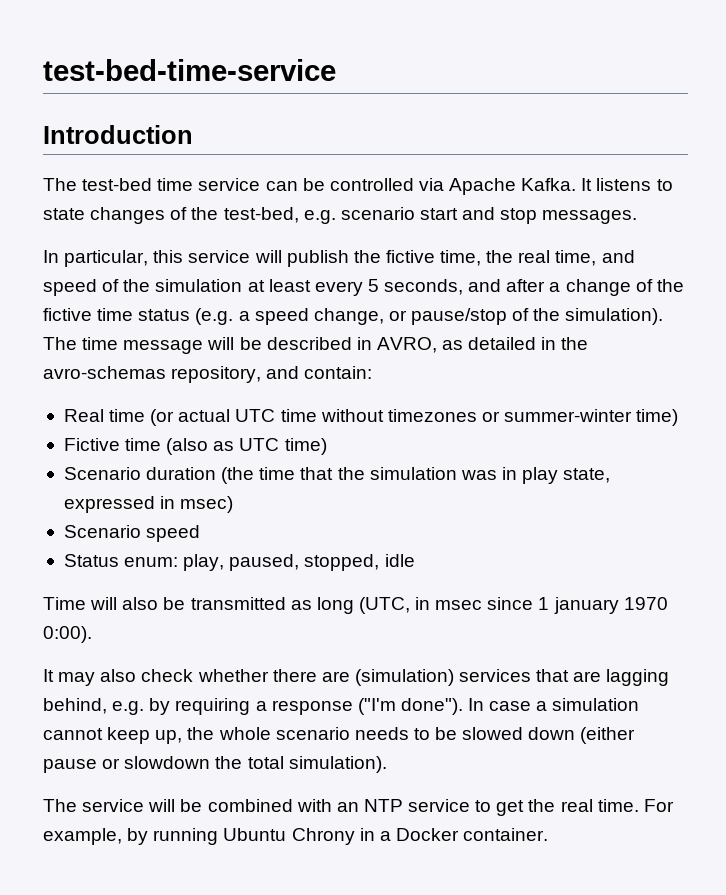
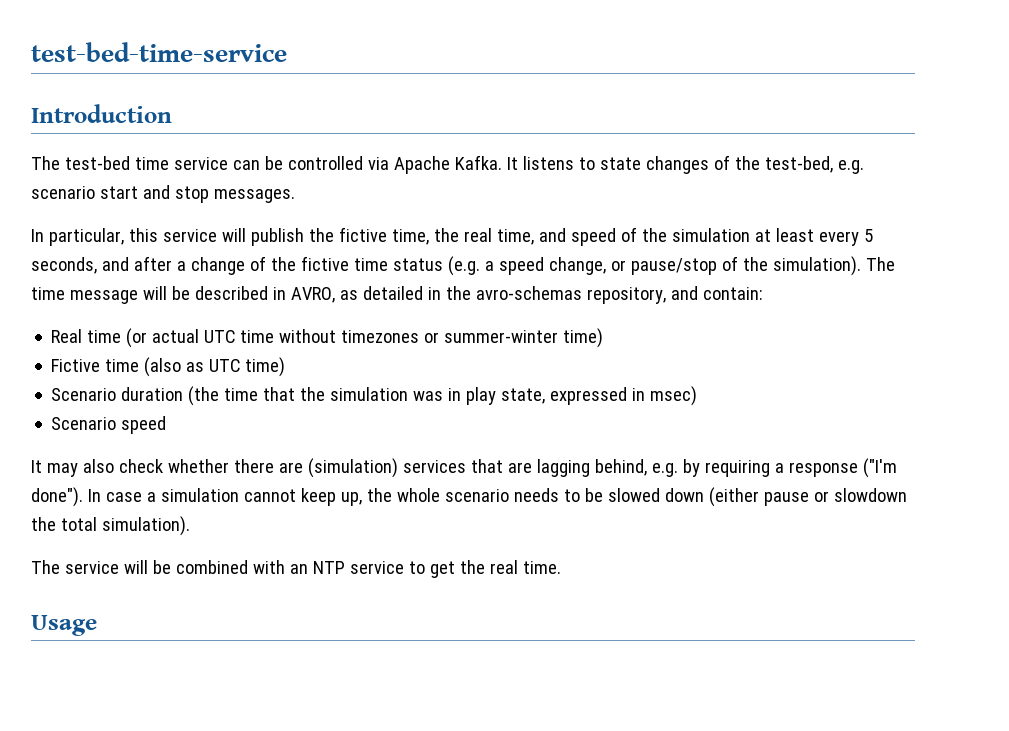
- Status enum: play, paused, stopped, idle
- Time will also be transmitted as long (UTC, in msec since 1 january 1970 0:00).
- The service will be combined with an NTP service to get the real time. For example, by running Ubuntu Chrony in a Docker container.
+ The service will be combined with an NTP service to get the real time.
+ Usage

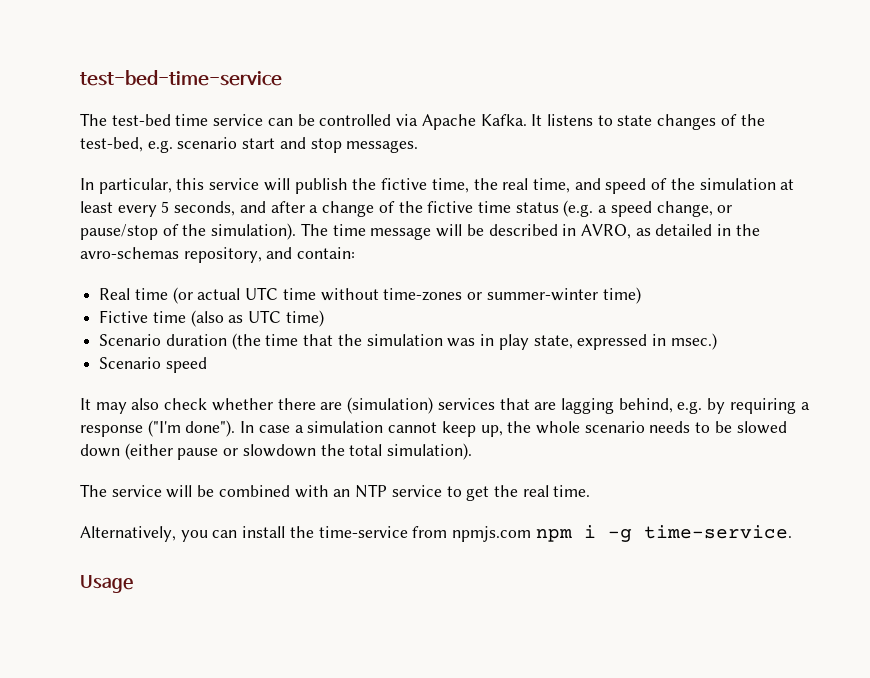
- Introduction
- Real time (or actual UTC time without timezones or summer-winter time)
+ Real time (or actual UTC time without time-zones or summer-winter time)
- Scenario duration (the time that the simulation was in play state, expressed in msec)
+ Scenario duration (the time that the simulation was in play state, expressed in msec.)
+ Alternatively, you can install the time-service from npmjs.com npm i -g time-service.

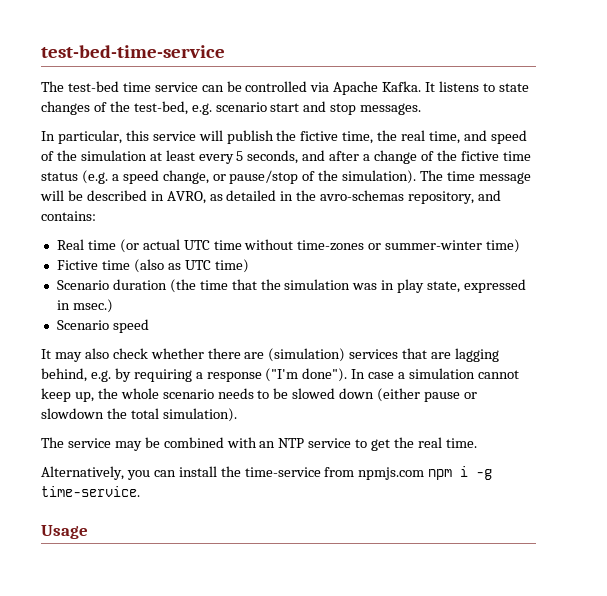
- The time message will be described in AVRO, as detailed in the avro-schemas repository, and contain:
+ The time message will be described in AVRO, as detailed in the avro-schemas repository, and contains:
- The service will be combined with an NTP service to get the real time.
+ The service may be combined with an NTP service to get the real time.

